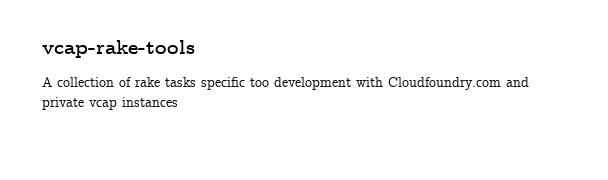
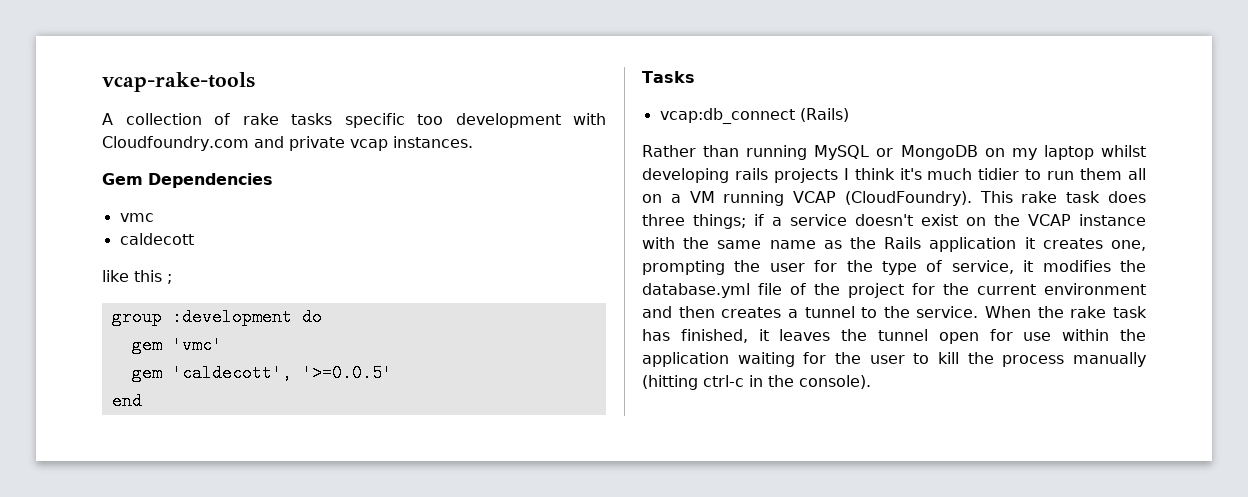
- A collection of rake tasks specific too development with Cloudfoundry.com and private vcap instances
+ A collection of rake tasks specific too development with Cloudfoundry.com and private vcap instances.
+ Gem Dependencies
+ vmc
+ caldecott
+ like this ;
+ group :development do
+ gem 'vmc'
+ gem 'caldecott', '>=0.0.5'
+ end
+ Tasks
+ vcap:db_connect (Rails)
+ Rather than running MySQL or MongoDB on my laptop whilst developing rails projects I think it's much tidier to run them all on a VM running VCAP (CloudFoundry). This rake task does three things; if a service doesn't exist on the VCAP instance with the same name as the Rails application it creates one, prompting the user for the type of service, it modifies the database.yml file of the project for the current environment and then creates a tunnel to the service. When the rake task has finished, it leaves the tunnel open for use within the application waiting for the user to kill the process manually (hitting ctrl-c in the console).

